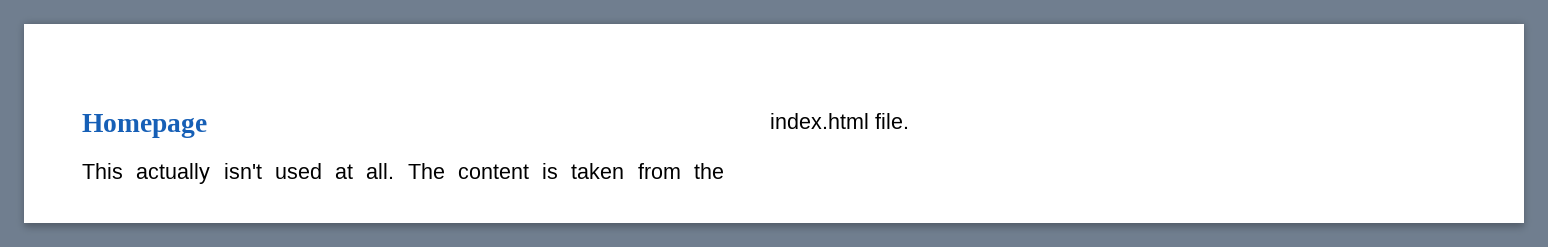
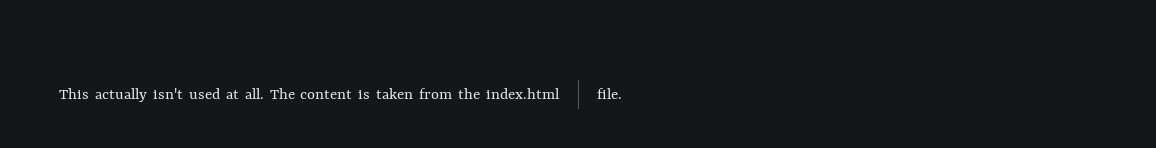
- Homepage

